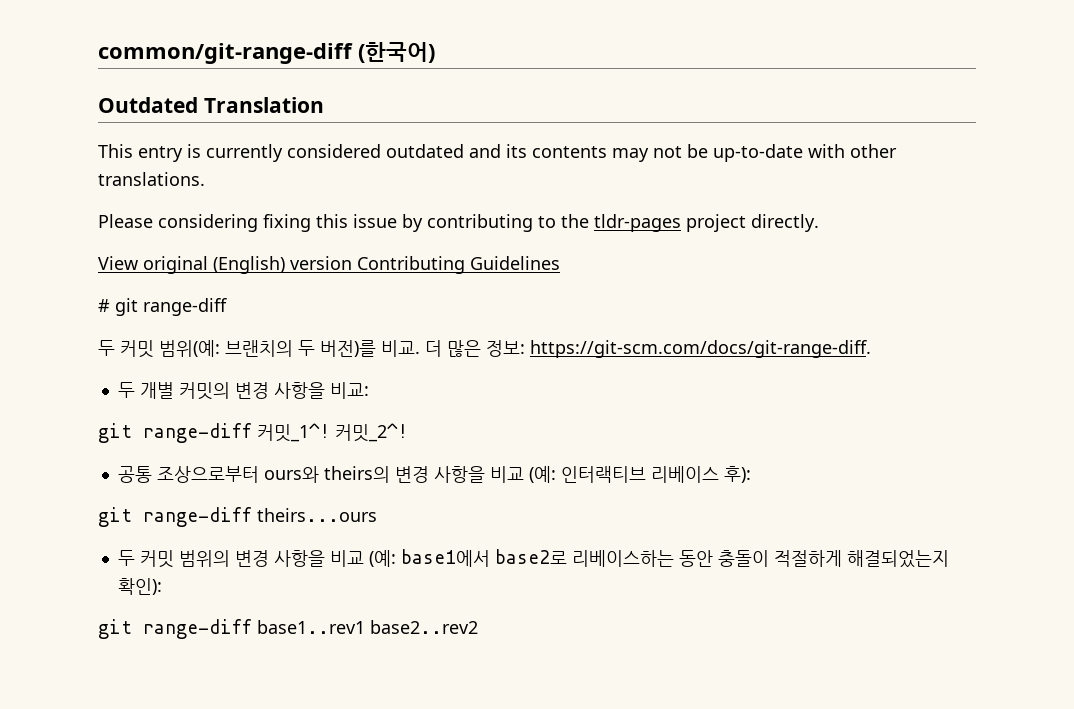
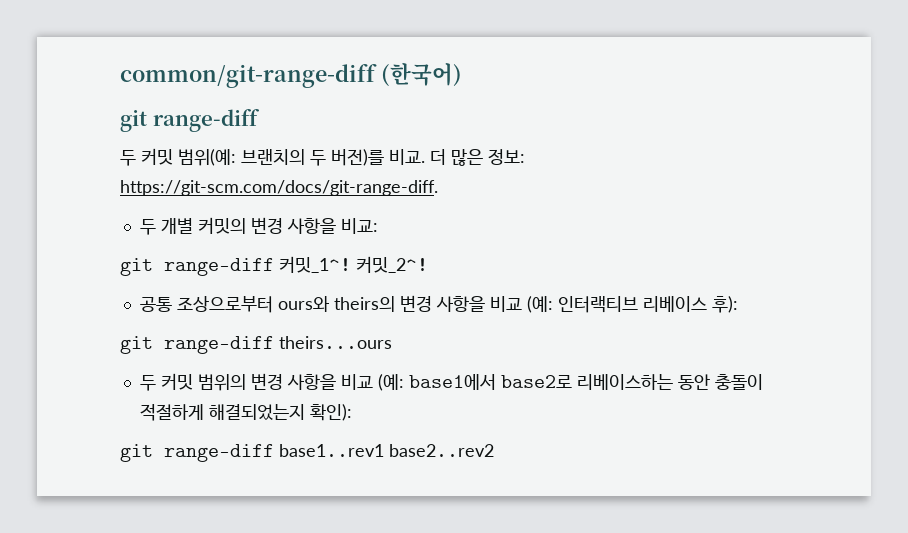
  common/git-range-diff (한국어)
- Outdated Translation
- This entry is currently considered outdated and its contents may not be up-to-date with other translations.
- Please considering fixing this issue by contributing to the tldr-pages project directly.
- View original (English) version Contributing Guidelines
- # git range-diff
+ git range-diff

